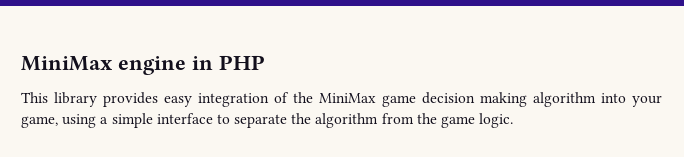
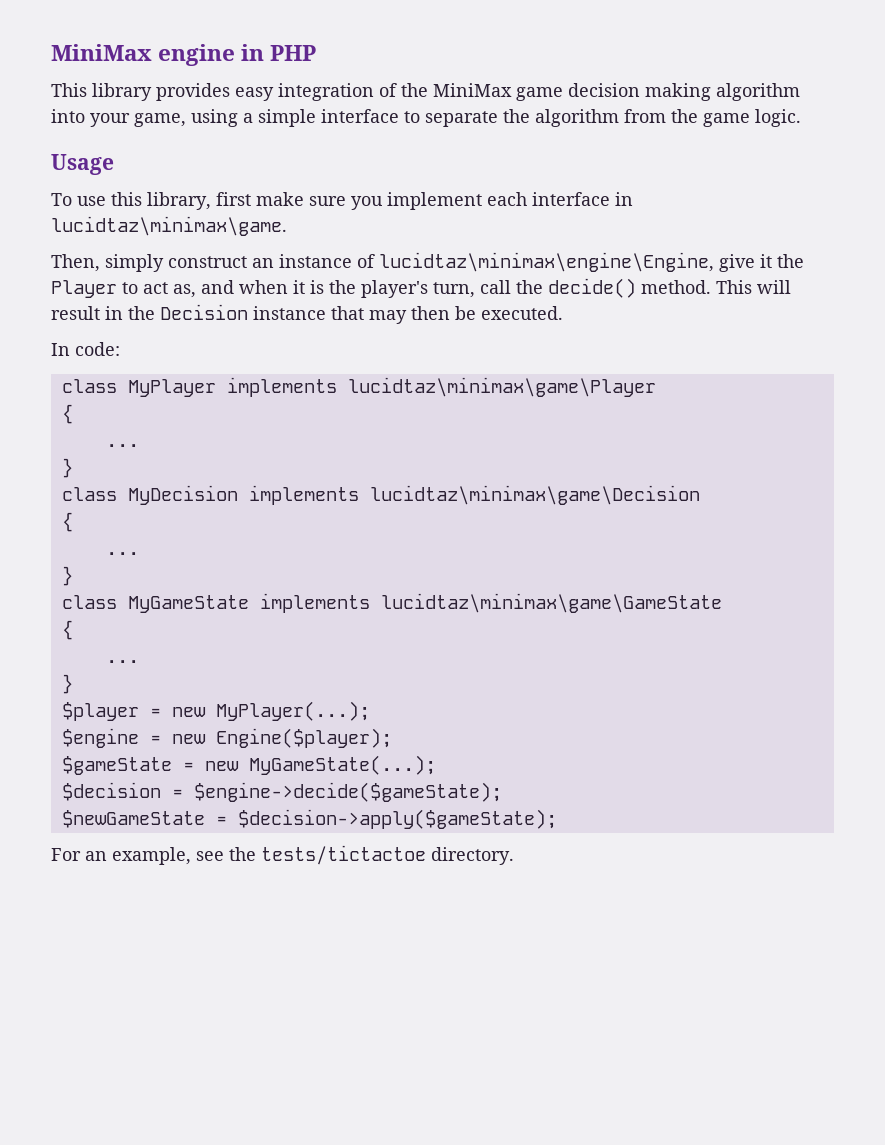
+ Usage
+ To use this library, first make sure you implement each interface in lucidtaz\minimax\game.
+ Then, simply construct an instance of lucidtaz\minimax\engine\Engine, give it the Player to act as, and when it is the player's turn, call the decide() method. This will result in the Decision instance that may then be executed.
+ In code:
+ class MyPlayer implements lucidtaz\minimax\game\Player
+ {
+ ...
+ }
+ class MyDecision implements lucidtaz\minimax\game\Decision
+ {
+ ...
+ }
+ class MyGameState implements lucidtaz\minimax\game\GameState
+ {
+ ...
+ }
+ $player = new MyPlayer(...);
+ $engine = new Engine($player);
+ $gameState = new MyGameState(...);
+ $decision = $engine->decide($gameState);
+ $newGameState = $decision->apply($gameState);
+ For an example, see the tests/tictactoe directory.

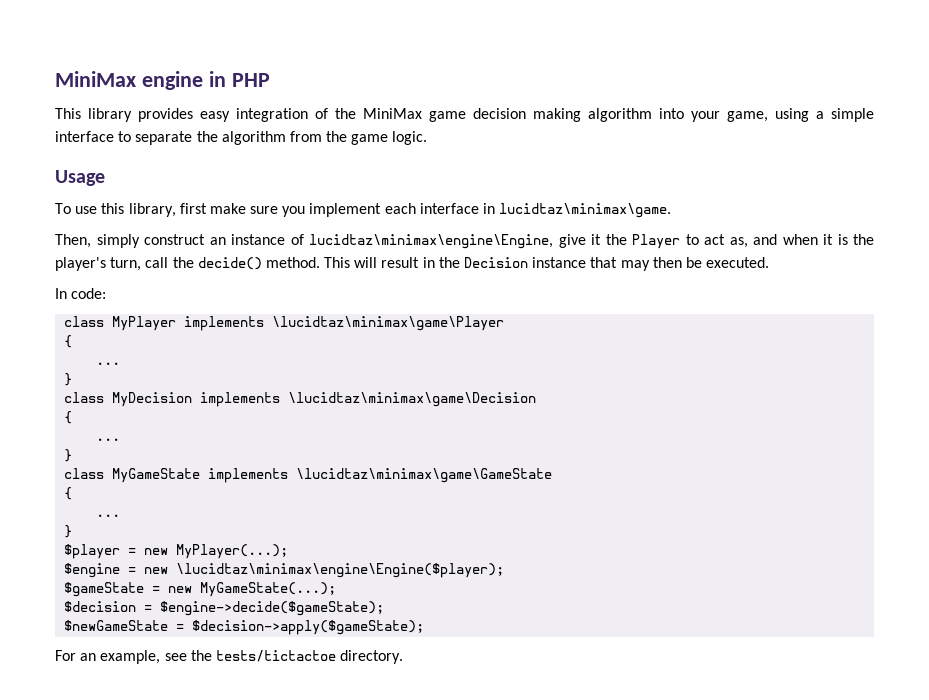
- class MyPlayer implements lucidtaz\minimax\game\Player
+ class MyPlayer implements \lucidtaz\minimax\game\Player
- class MyDecision implements lucidtaz\minimax\game\Decision
+ class MyDecision implements \lucidtaz\minimax\game\Decision
- class MyGameState implements lucidtaz\minimax\game\GameState
+ class MyGameState implements \lucidtaz\minimax\game\GameState
- $engine = new Engine($player);
+ $engine = new \lucidtaz\minimax\engine\Engine($player);

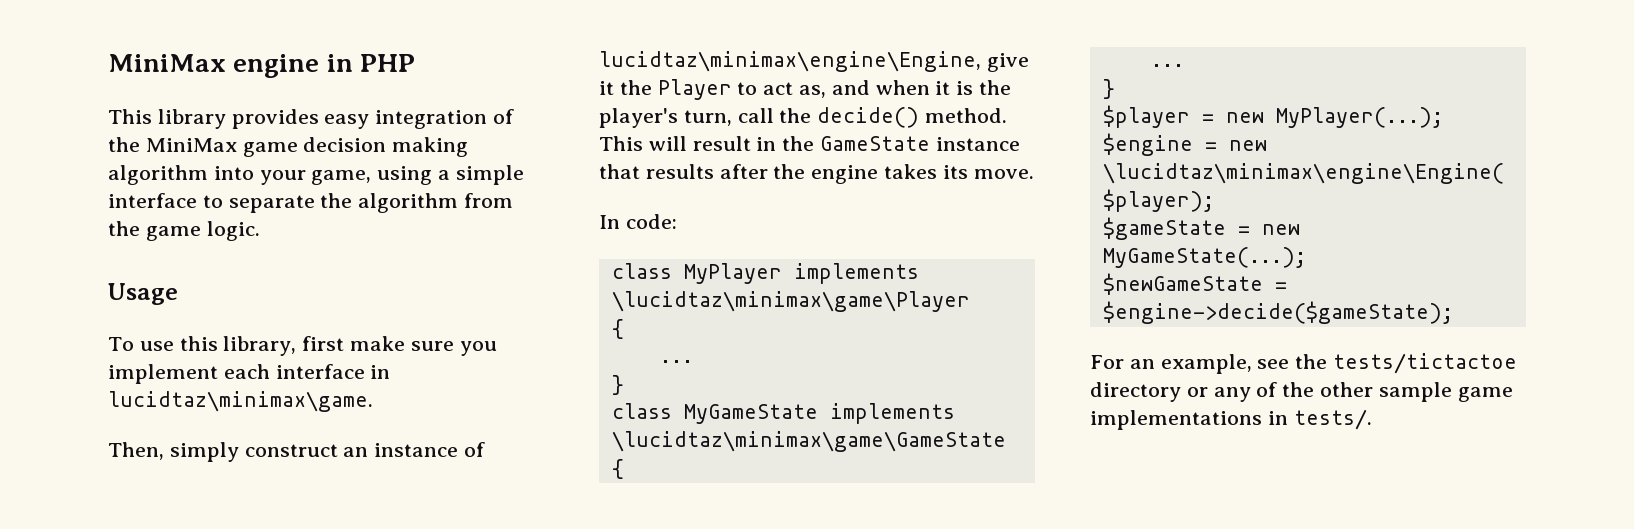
- This will result in the Decision instance that may then be executed.
+ This will result in the GameState instance that results after the engine takes its move.
- class MyDecision implements \lucidtaz\minimax\game\Decision
- {
- ...
- }
- $decision = $engine->decide($gameState);
+ $newGameState = $engine->decide($gameState);
- $newGameState = $decision->apply($gameState);
- For an example, see the tests/tictactoe directory.
+ For an example, see the tests/tictactoe directory or any of the other sample game implementations in tests/.

